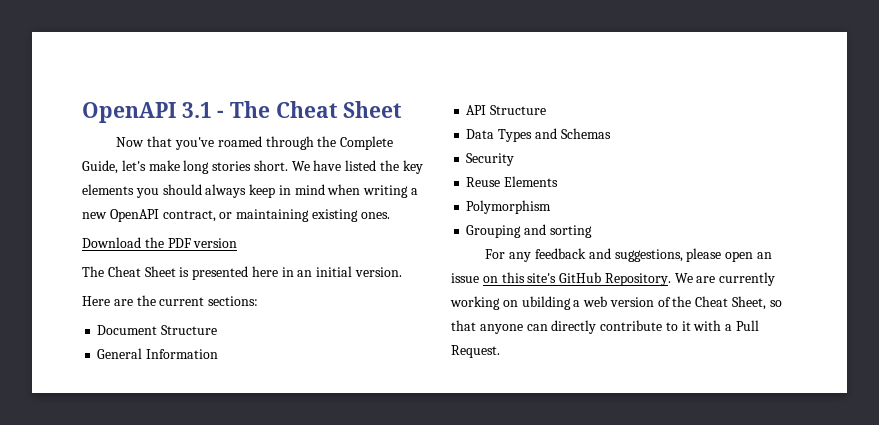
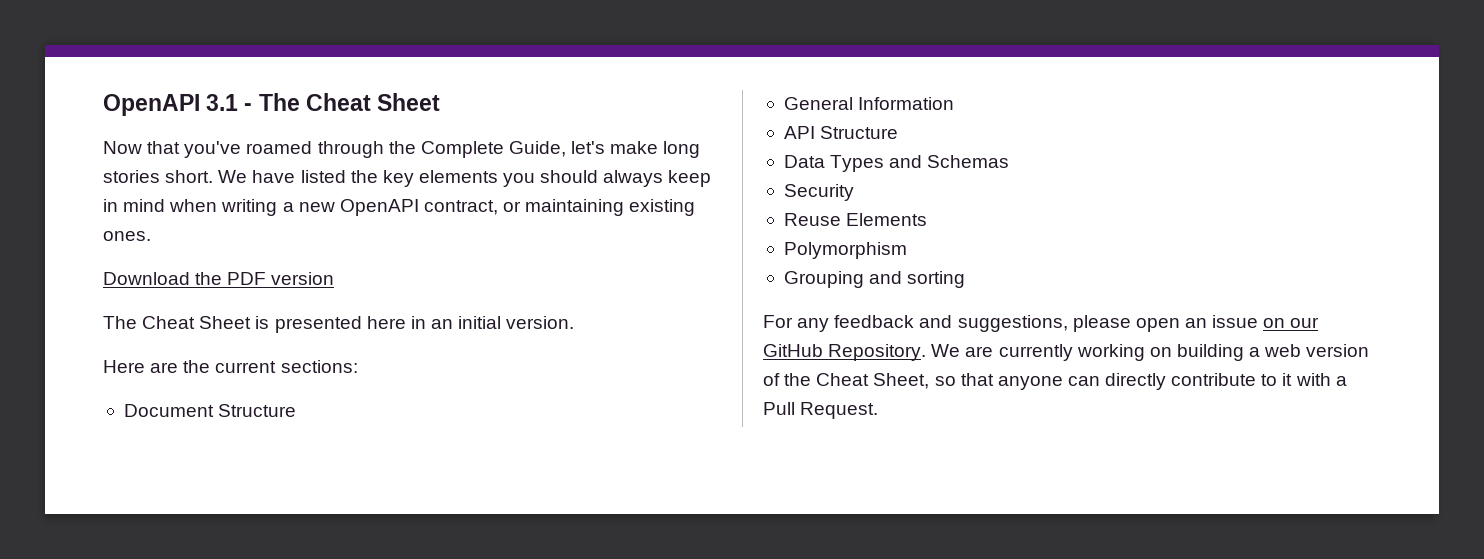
- For any feedback and suggestions, please open an issue on this site's GitHub Repository.
+ For any feedback and suggestions, please open an issue on our GitHub Repository.
- We are currently working on ubilding a web version of the Cheat Sheet, so that anyone can directly contribute to it with a Pull Request.
+ We are currently working on building a web version of the Cheat Sheet, so that anyone can directly contribute to it with a Pull Request.

